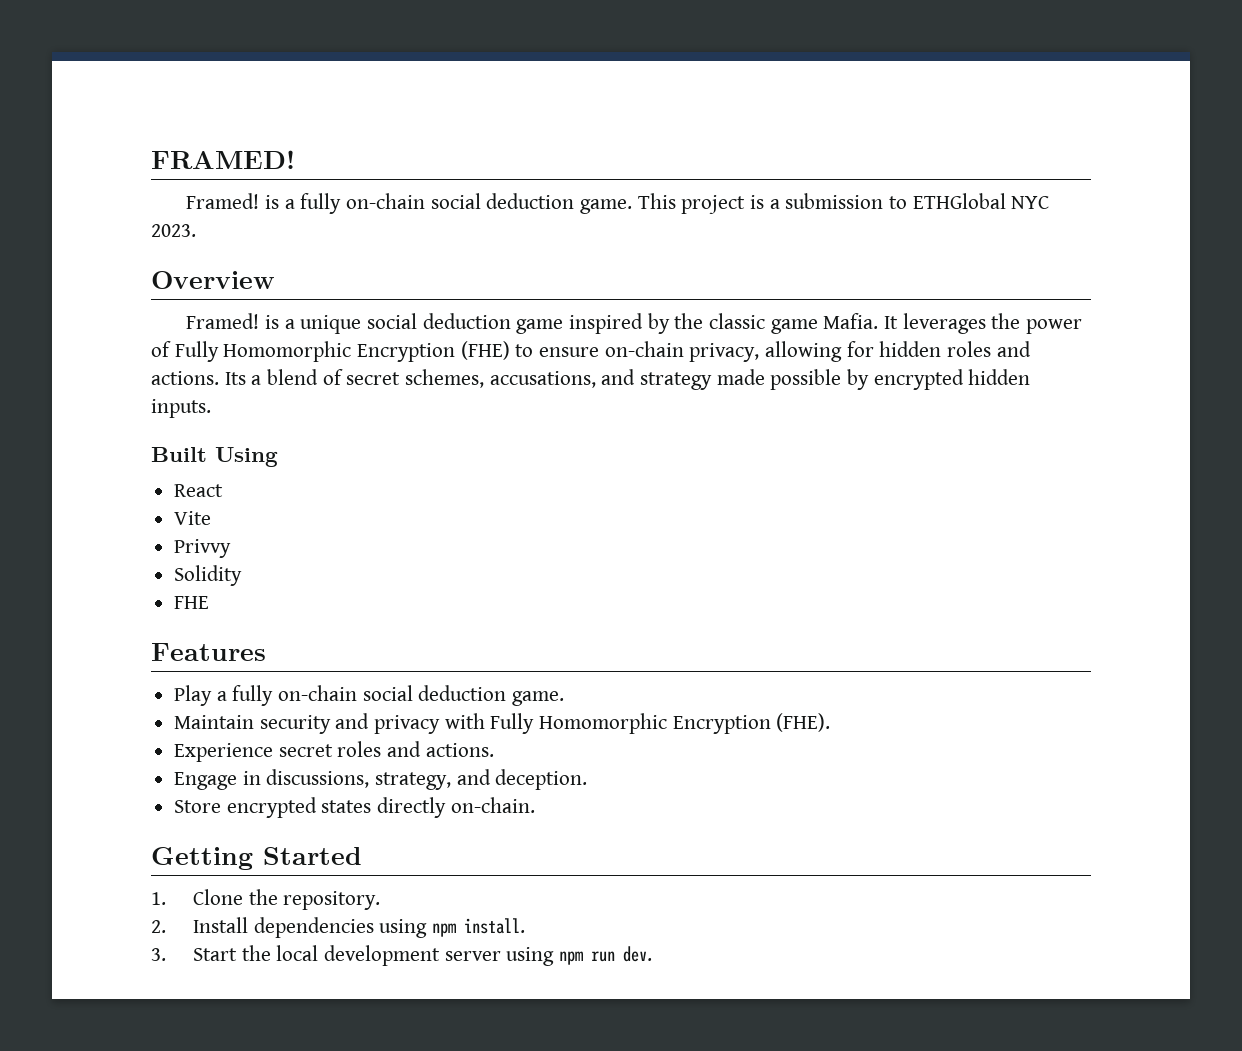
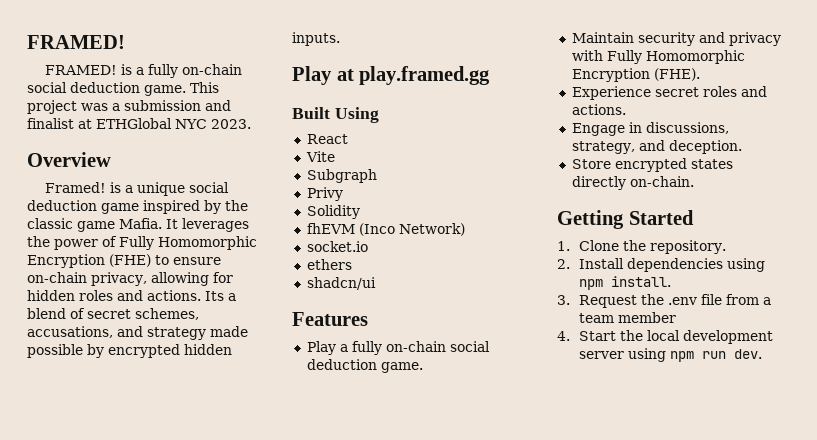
- Framed! is a fully on-chain social deduction game.
+ FRAMED! is a fully on-chain social deduction game.
- This project is a submission to ETHGlobal NYC 2023.
+ This project was a submission and finalist at ETHGlobal NYC 2023.
+ Play at play.framed.gg
- Privvy
+ Subgraph
+ Privy
- FHE
+ fhEVM (Inco Network)
+ socket.io
+ ethers
+ shadcn/ui
- 3. Start the local development server using npm run dev.
+ 3. Request the .env file from a team member
+ 4. Start the local development server using npm run dev.

